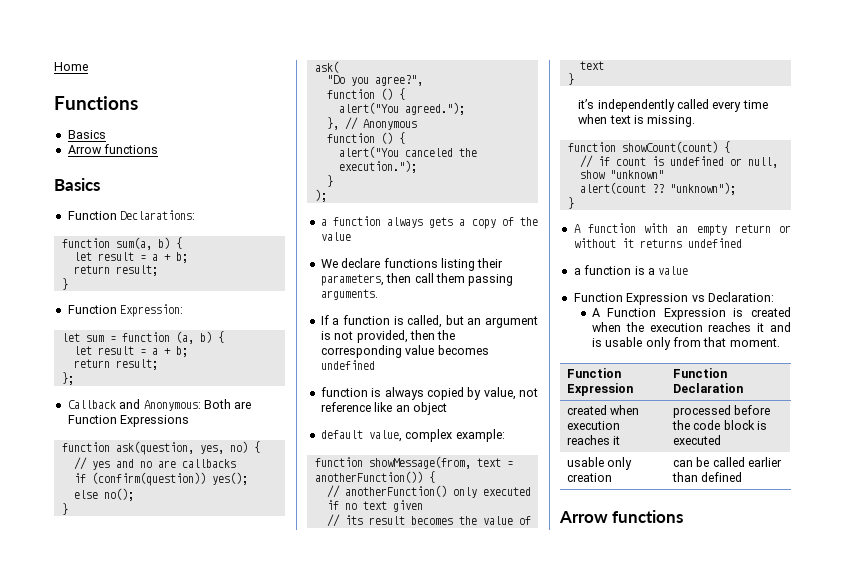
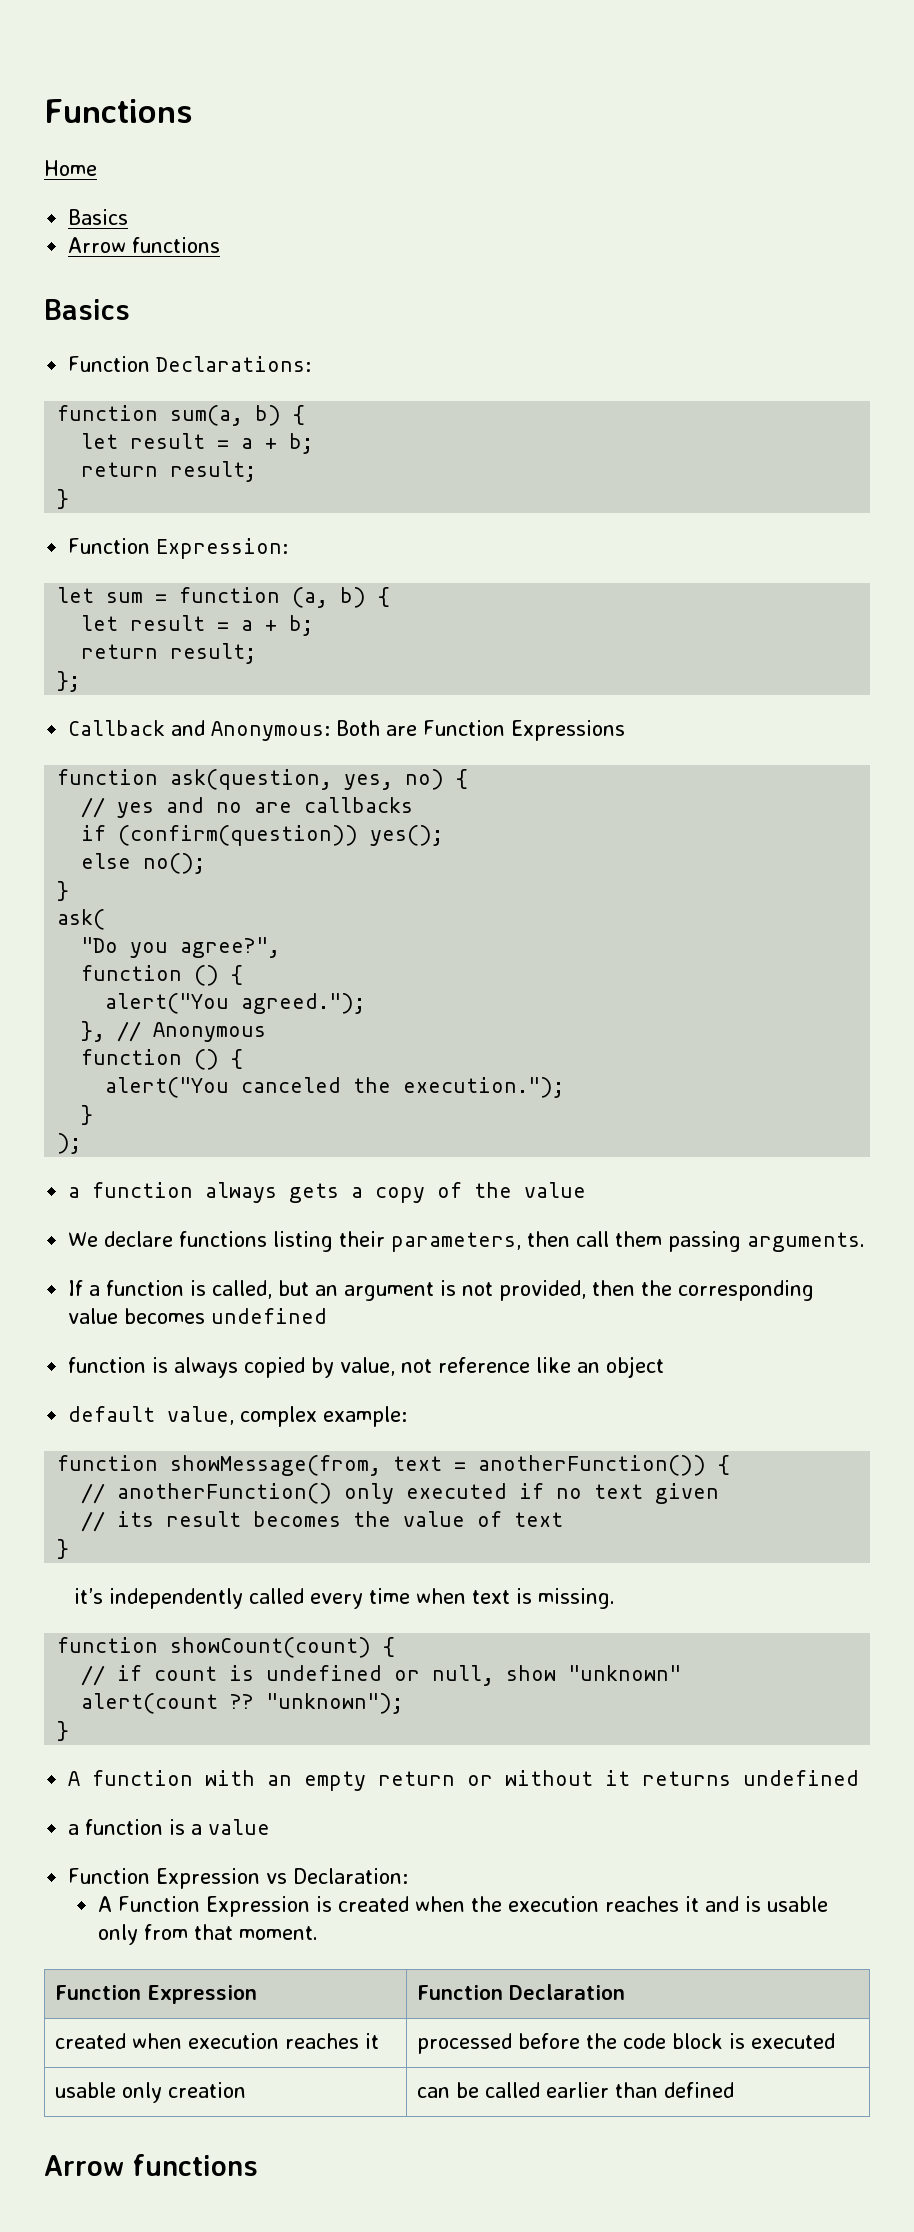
+ Functions
- Functions

